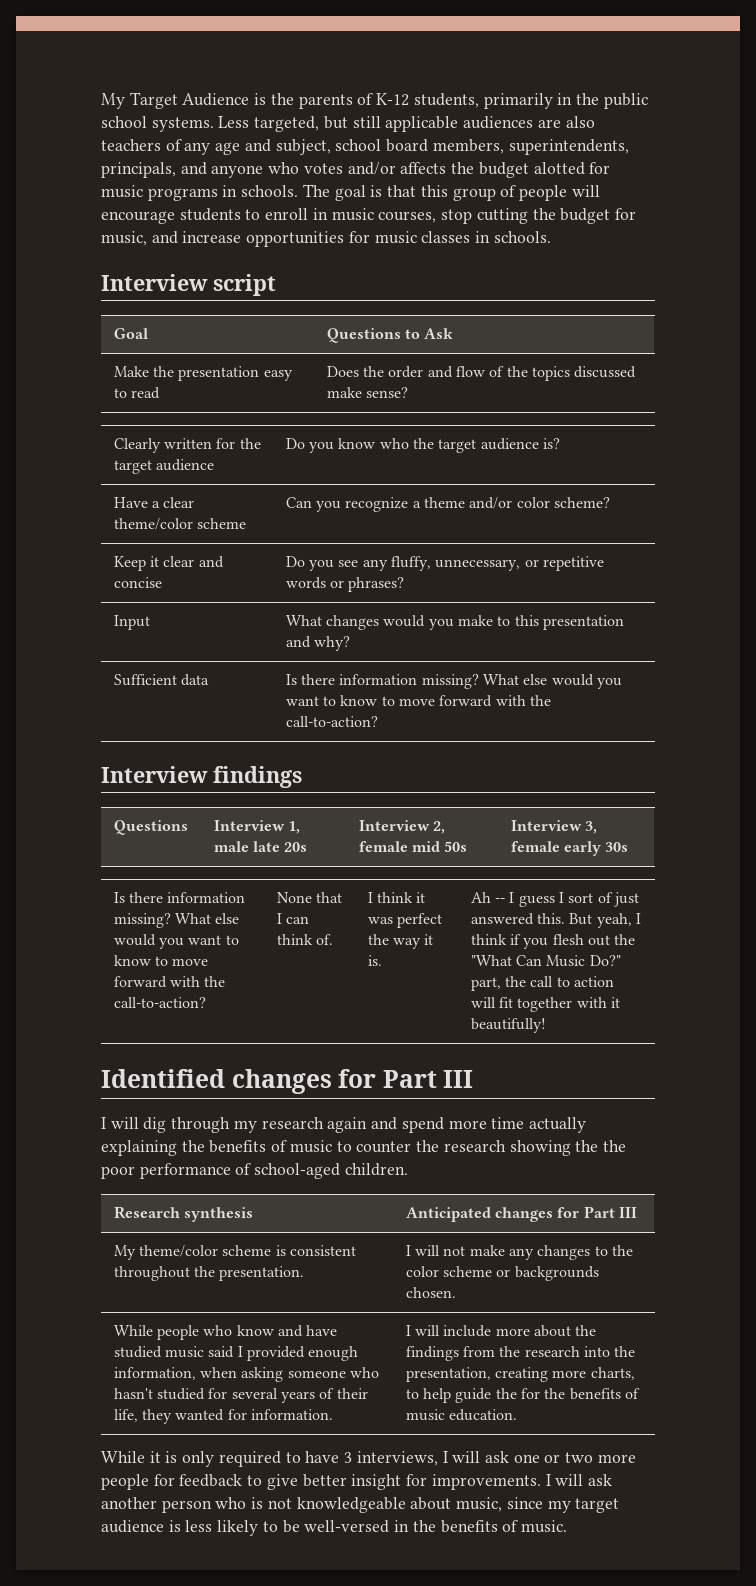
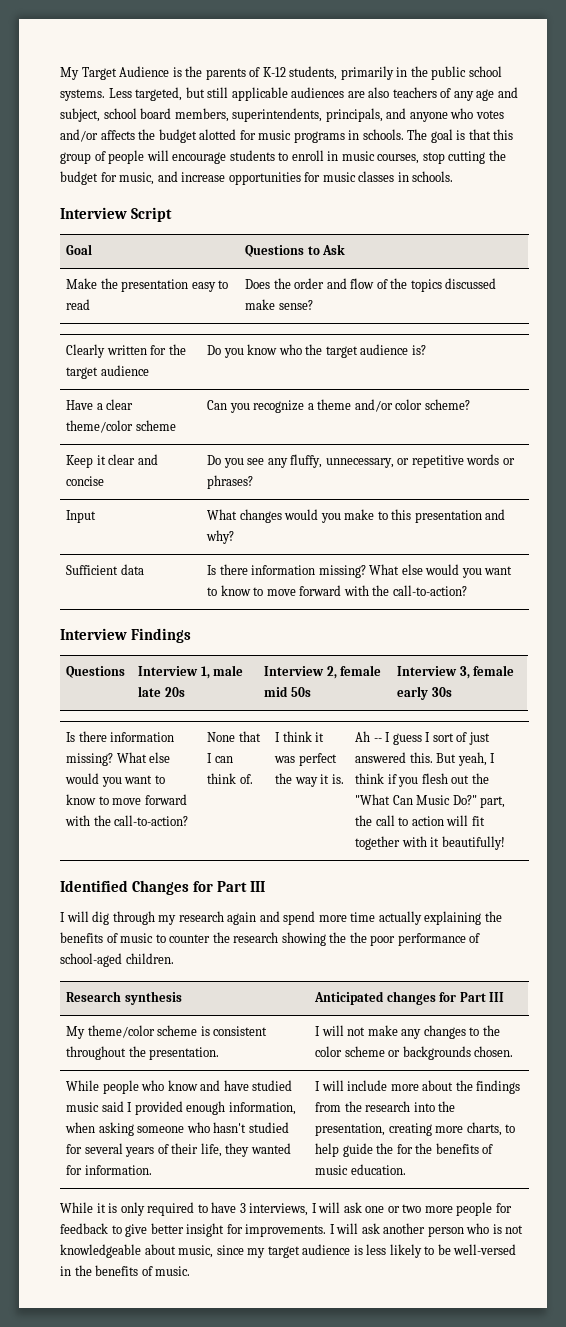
- Interview script
+ Interview Script
- Interview findings
+ Interview Findings
- Identified changes for Part III
+ Identified Changes for Part III

